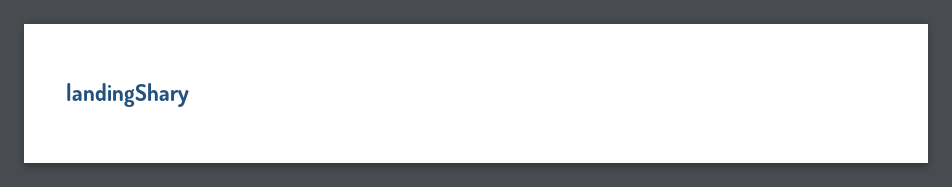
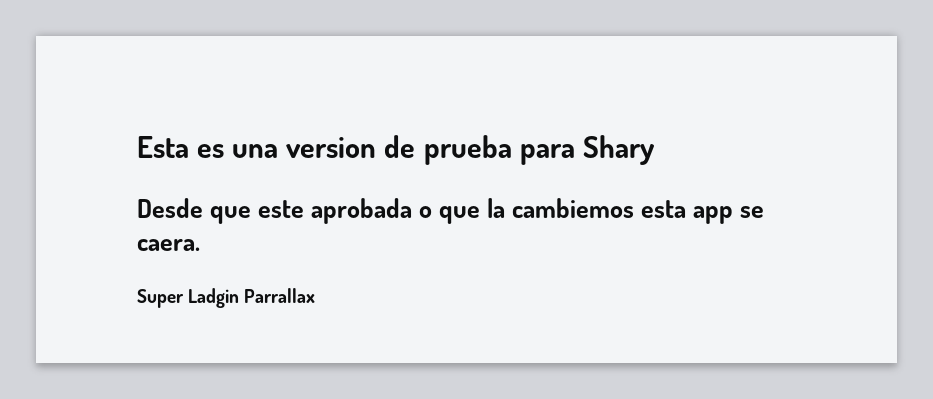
- landingShary
+ Esta es una version de prueba para Shary
+ Desde que este aprobada o que la cambiemos esta app se caera.
+ Super Ladgin Parrallax

